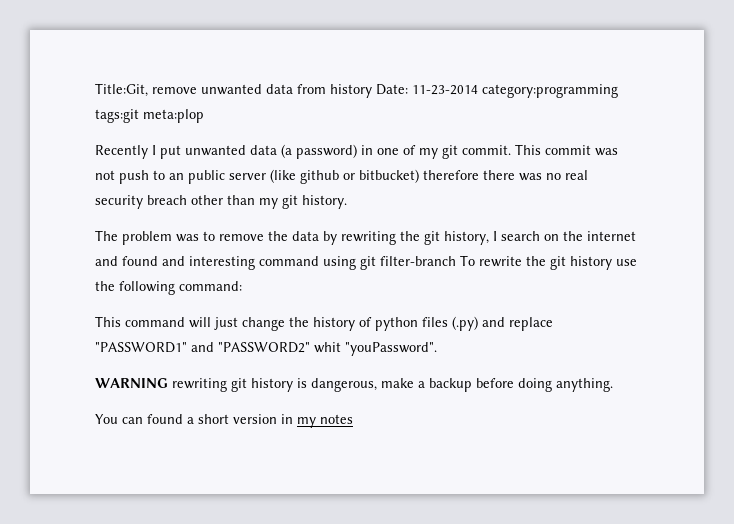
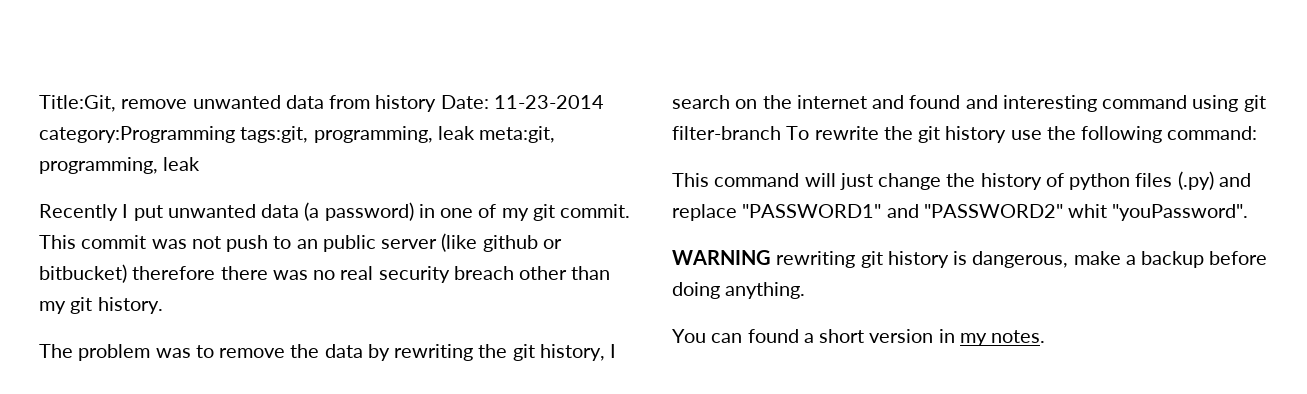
- Title:Git, remove unwanted data from history Date: 11-23-2014 category:programming tags:git meta:plop
+ Title:Git, remove unwanted data from history Date: 11-23-2014 category:Programming tags:git, programming, leak meta:git, programming, leak
- You can found a short version in my notes
+ You can found a short version in my notes.

